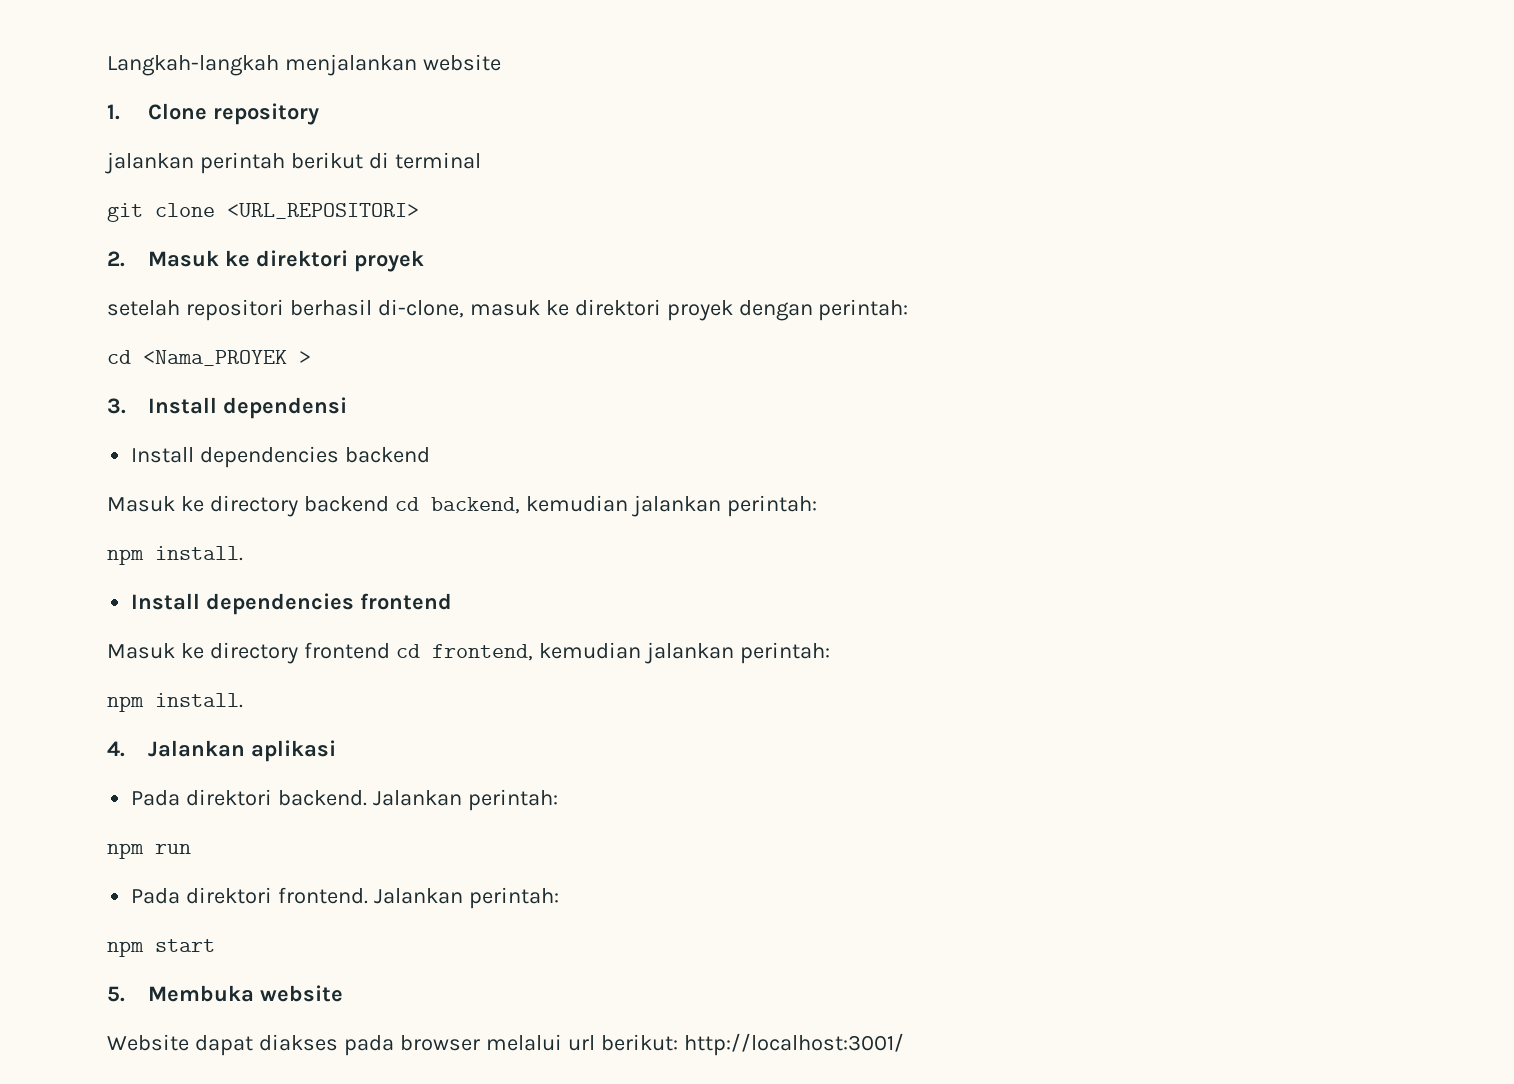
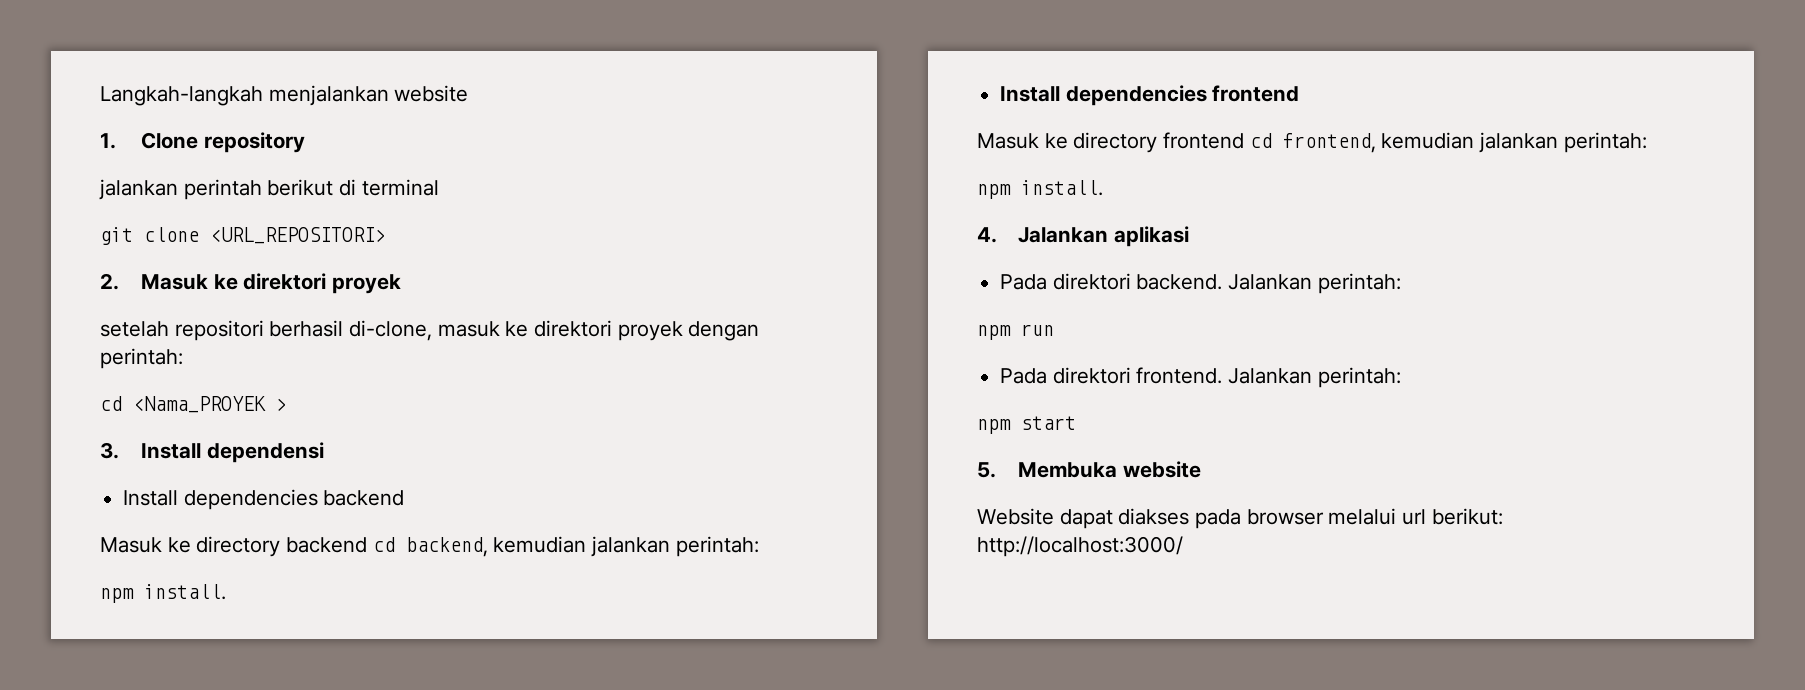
- Website dapat diakses pada browser melalui url berikut: http://localhost:3001/
+ Website dapat diakses pada browser melalui url berikut: http://localhost:3000/

